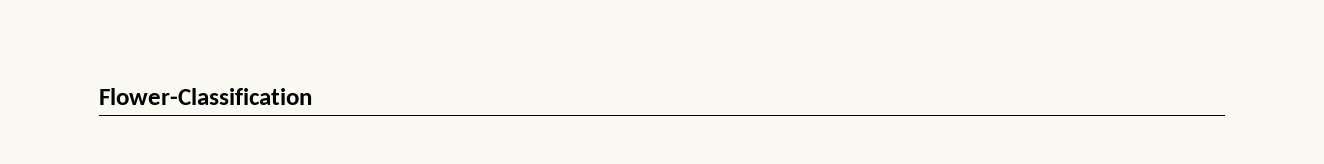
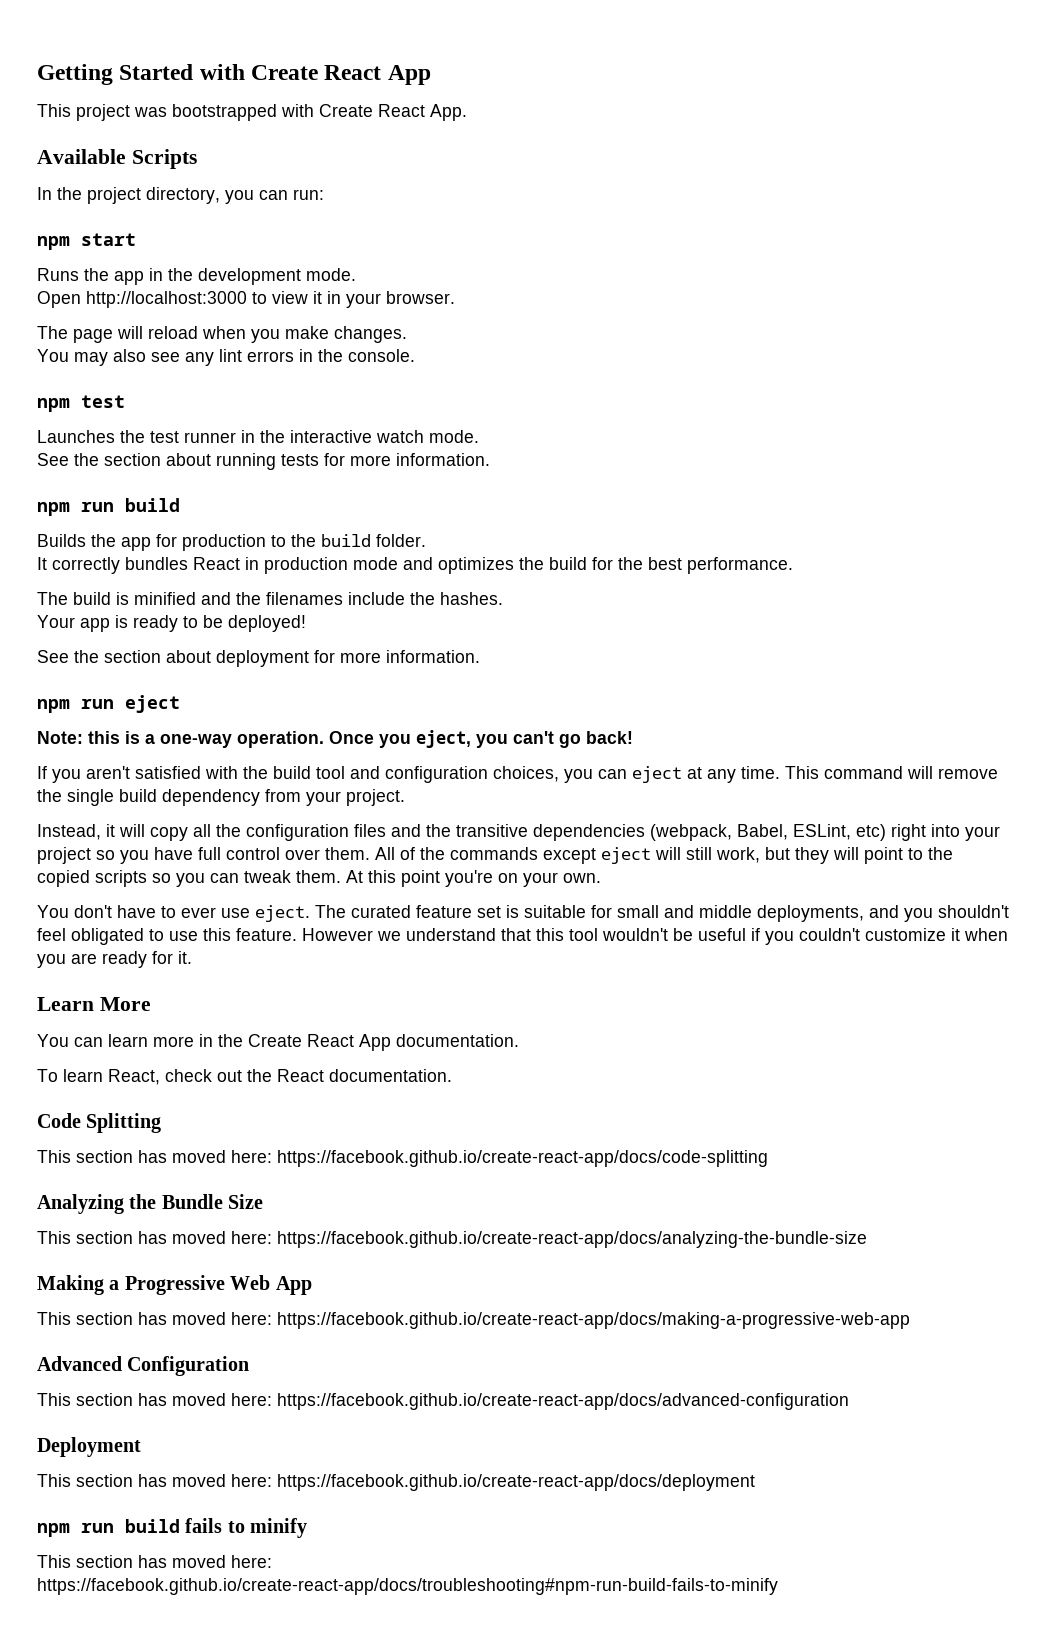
- Flower-Classification
+ Getting Started with Create React App
+ This project was bootstrapped with Create React App.
+ Available Scripts
+ In the project directory, you can run:
+ npm start
+ Runs the app in the development mode.
+ Open http://localhost:3000 to view it in your browser.
+ The page will reload when you make changes.
+ You may also see any lint errors in the console.
+ npm test
+ Launches the test runner in the interactive watch mode.
+ See the section about running tests for more information.
+ npm run build
+ Builds the app for production to the build folder.
+ It correctly bundles React in production mode and optimizes the build for the best performance.
+ The build is minified and the filenames include the hashes.
+ Your app is ready to be deployed!
+ See the section about deployment for more information.
+ npm run eject
+ Note: this is a one-way operation. Once you eject, you can't go back!
+ If you aren't satisfied with the build tool and configuration choices, you can eject at any time. This command will remove the single build dependency from your project.
+ Instead, it will copy all the configuration files and the transitive dependencies (webpack, Babel, ESLint, etc) right into your project so you have full control over them. All of the commands except eject will still work, but they will point to the copied scripts so you can tweak them. At this point you're on your own.
+ You don't have to ever use eject. The curated feature set is suitable for small and middle deployments, and you shouldn't feel obligated to use this feature. However we understand that this tool wouldn't be useful if you couldn't customize it when you are ready for it.
+ Learn More
+ You can learn more in the Create React App documentation.
+ To learn React, check out the React documentation.
+ Code Splitting
+ This section has moved here: https://facebook.github.io/create-react-app/docs/code-splitting
+ Analyzing the Bundle Size
+ This section has moved here: https://facebook.github.io/create-react-app/docs/analyzing-the-bundle-size
+ Making a Progressive Web App
+ This section has moved here: https://facebook.github.io/create-react-app/docs/making-a-progressive-web-app
+ Advanced Configuration
+ This section has moved here: https://facebook.github.io/create-react-app/docs/advanced-configuration
+ Deployment
+ This section has moved here: https://facebook.github.io/create-react-app/docs/deployment
+ npm run build fails to minify
+ This section has moved here: https://facebook.github.io/create-react-app/docs/troubleshooting#npm-run-build-fails-to-minify

